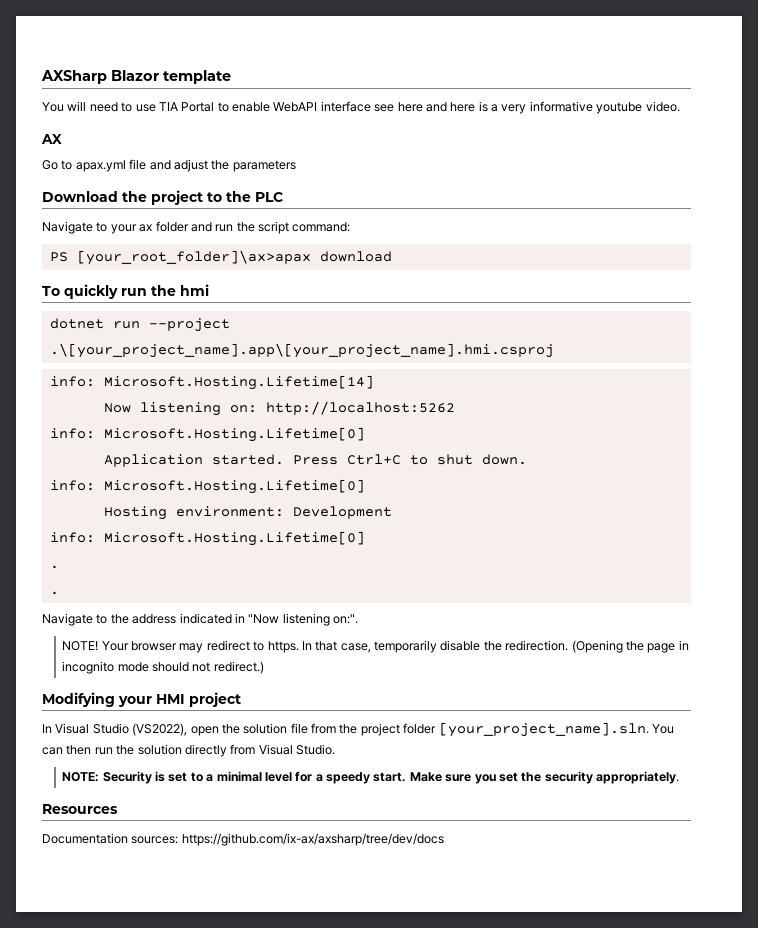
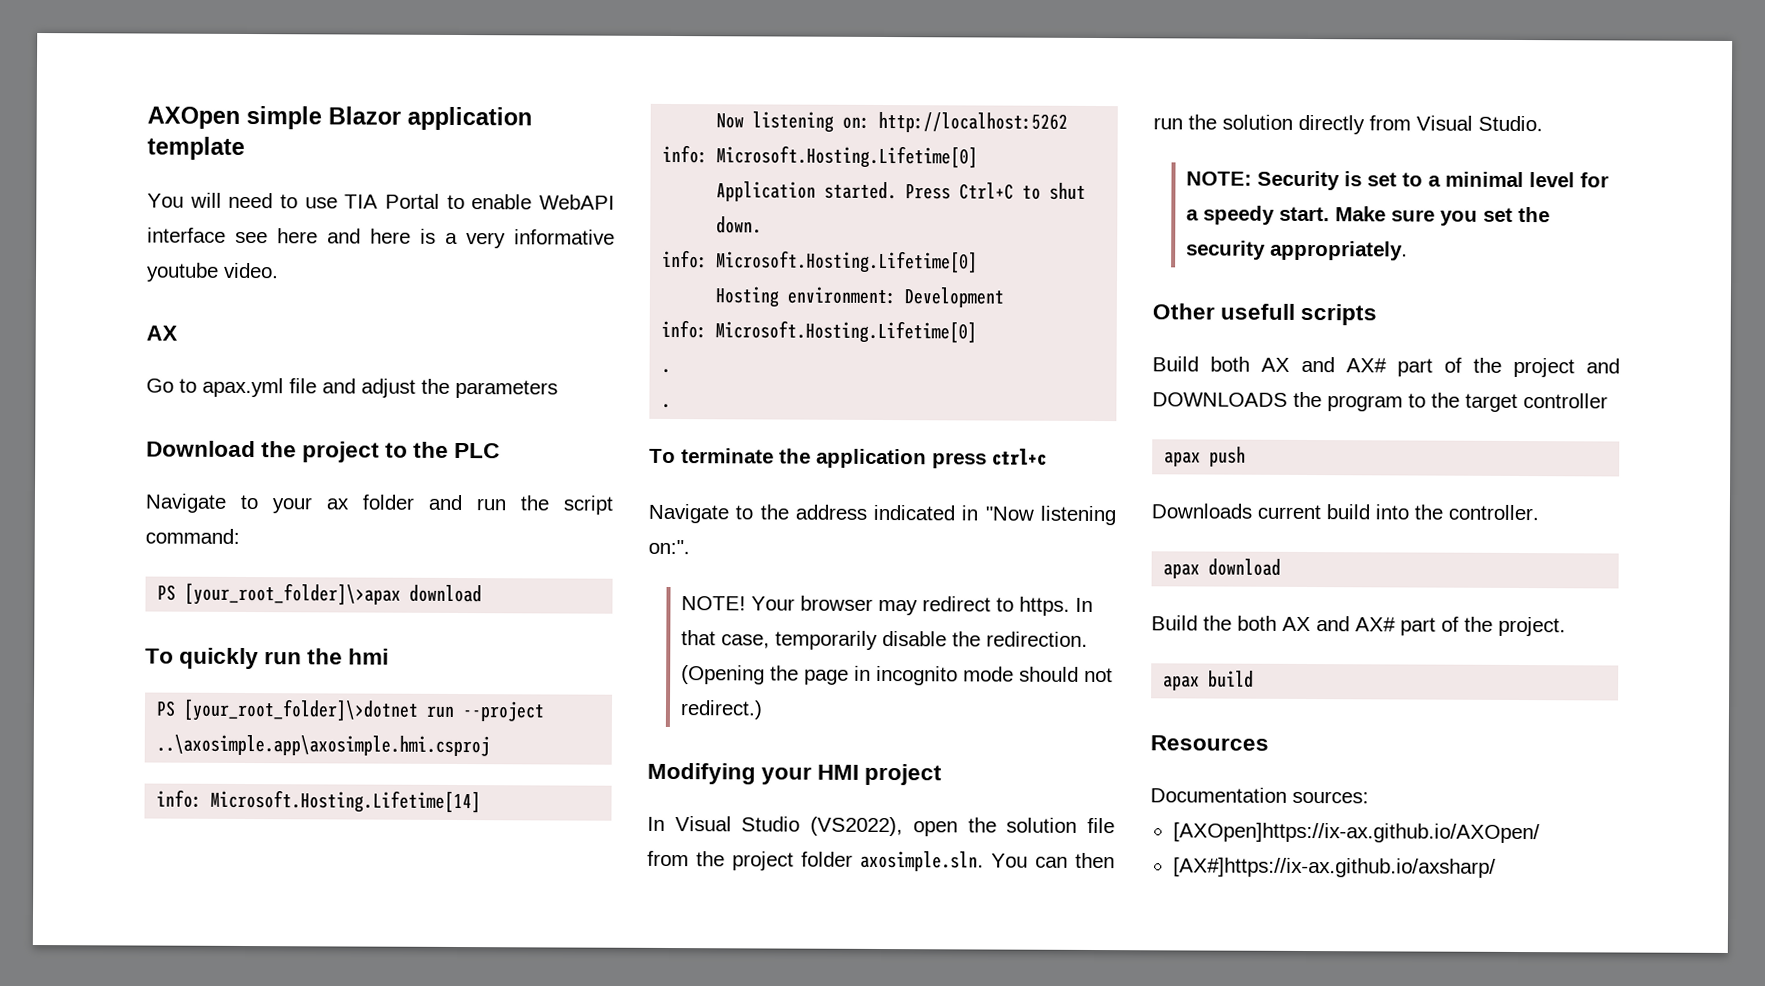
- AXSharp Blazor template
+ AXOpen simple Blazor application template
- PS [your_root_folder]\ax>apax download
+ PS [your_root_folder]\>apax download
- dotnet run --project .\[your_project_name].app\[your_project_name].hmi.csproj
+ PS [your_root_folder]\>dotnet run --project ..\axosimple.app\axosimple.hmi.csproj
+ To terminate the application press ctrl+c
- In Visual Studio (VS2022), open the solution file from the project folder [your_project_name].sln. You can then run the solution directly from Visual Studio.
+ In Visual Studio (VS2022), open the solution file from the project folder axosimple.sln. You can then run the solution directly from Visual Studio.
+ Other usefull scripts
+ Build both AX and AX# part of the project and DOWNLOADS the program to the target controller
+ apax push
+ Downloads current build into the controller.
+ apax download
+ Build the both AX and AX# part of the project.
+ apax build
- Documentation sources: https://github.com/ix-ax/axsharp/tree/dev/docs
+ Documentation sources:
+ [AXOpen]https://ix-ax.github.io/AXOpen/
+ [AX#]https://ix-ax.github.io/axsharp/

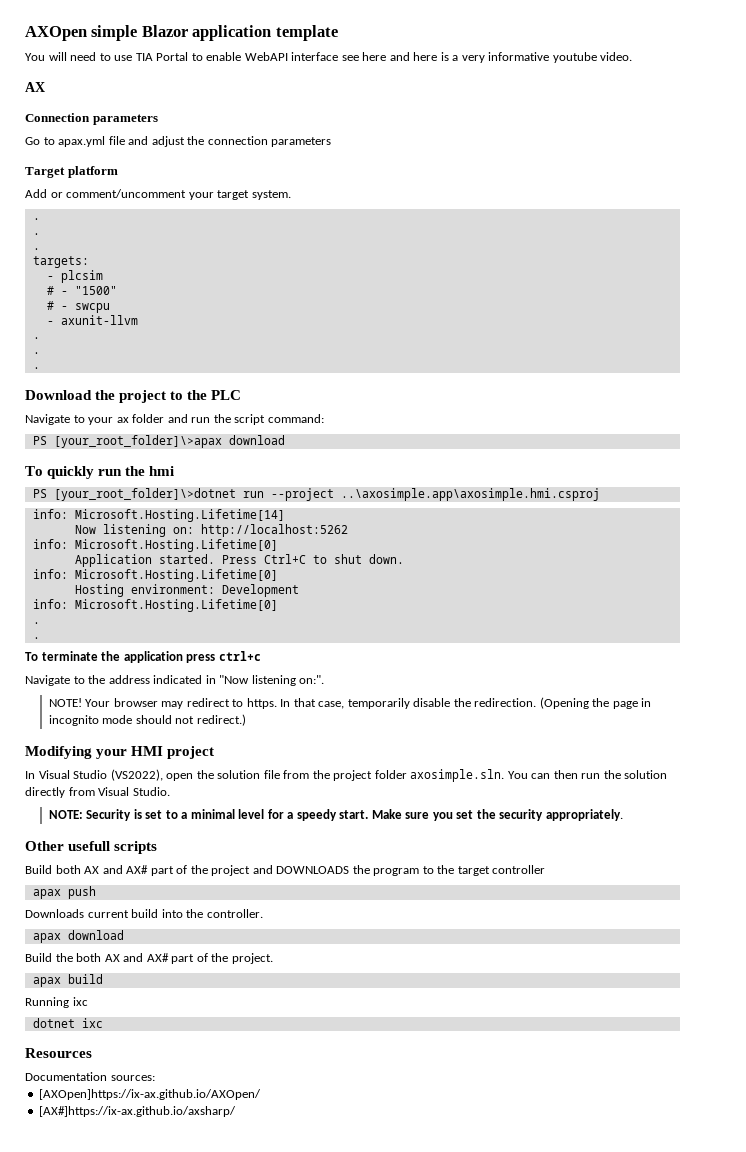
+ Connection parameters
- Go to apax.yml file and adjust the parameters
+ Go to apax.yml file and adjust the connection parameters
+ Target platform
+ Add or comment/uncomment your target system.
+ .
+ .
+ .
+ targets:
+ - plcsim
+ # - "1500"
+ # - swcpu
+ - axunit-llvm
+ .
+ .
+ .
+ Running ixc
+ dotnet ixc

